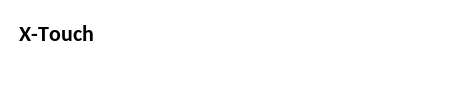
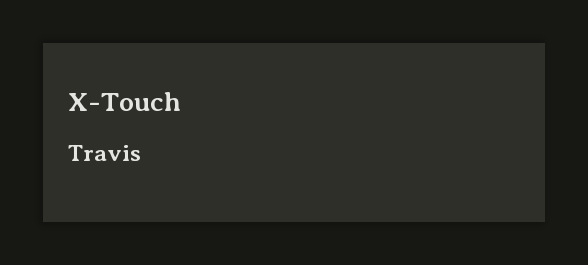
+ Travis

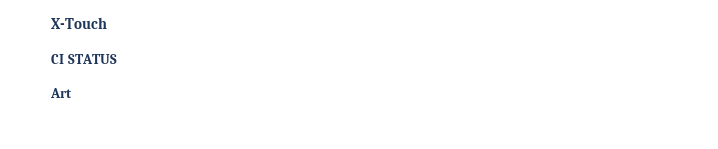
- Travis
+ CI STATUS
+ Art

